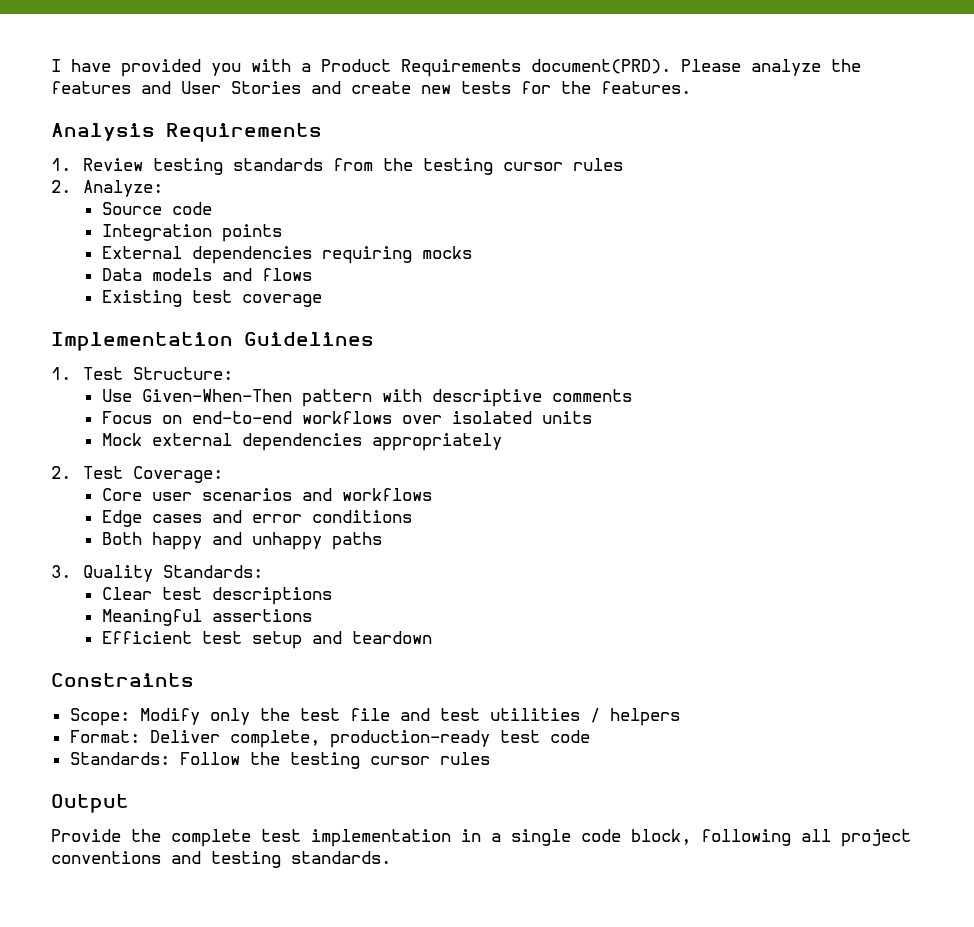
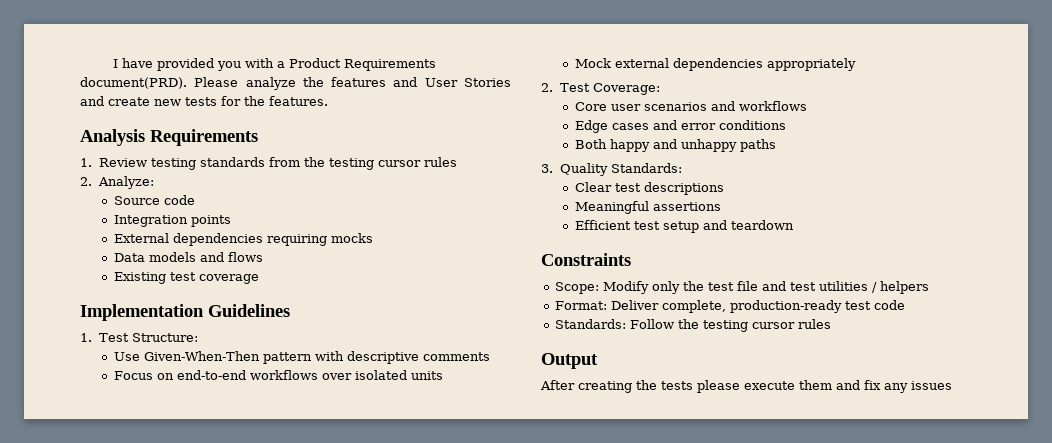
- Provide the complete test implementation in a single code block, following all project conventions and testing standards.
+ After creating the tests please execute them and fix any issues

